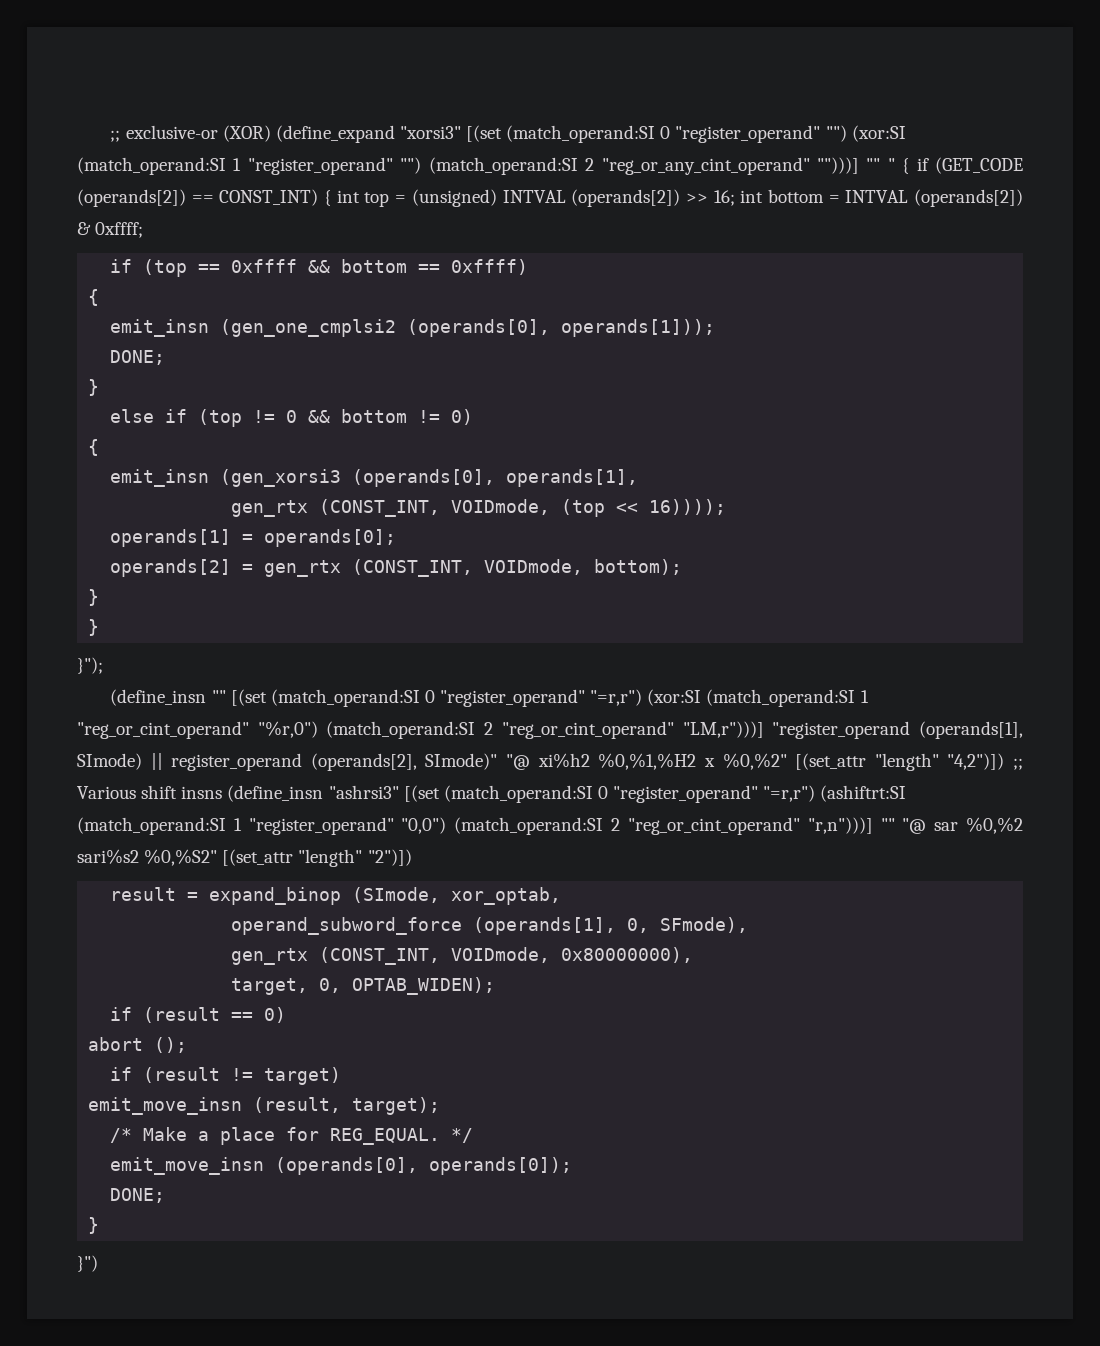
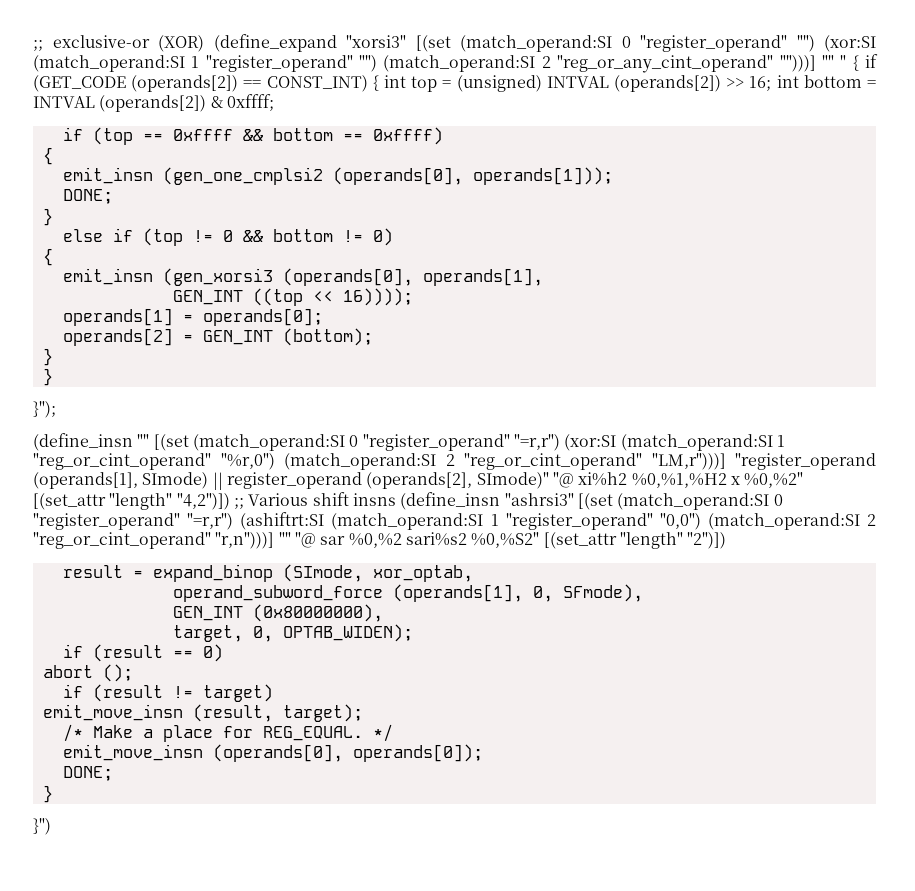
- gen_rtx (CONST_INT, VOIDmode, (top << 16))));
+ GEN_INT ((top << 16))));
- operands[2] = gen_rtx (CONST_INT, VOIDmode, bottom);
+ operands[2] = GEN_INT (bottom);
- gen_rtx (CONST_INT, VOIDmode, 0x80000000),
+ GEN_INT (0x80000000),

